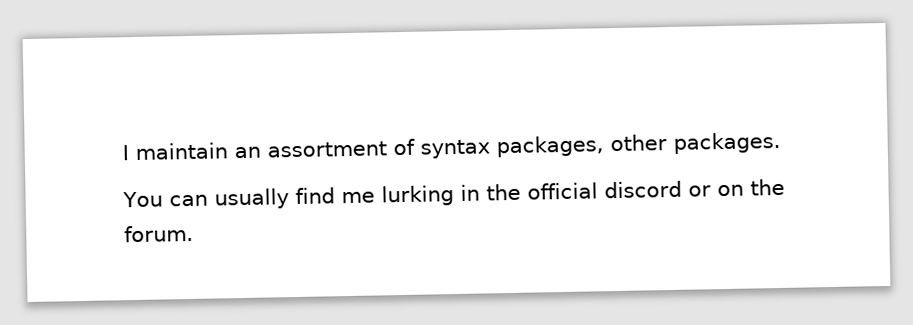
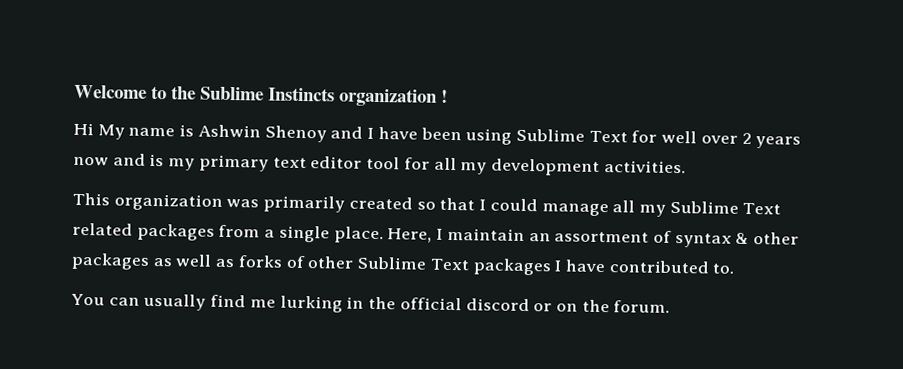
- I maintain an assortment of syntax packages, other packages.
+ Welcome to the Sublime Instincts organization !
+ Hi My name is Ashwin Shenoy and I have been using Sublime Text for well over 2 years now and is my primary text editor tool for all my development activities.
+ This organization was primarily created so that I could manage all my Sublime Text related packages from a single place. Here, I maintain an assortment of syntax & other packages as well as forks of other Sublime Text packages I have contributed to.

